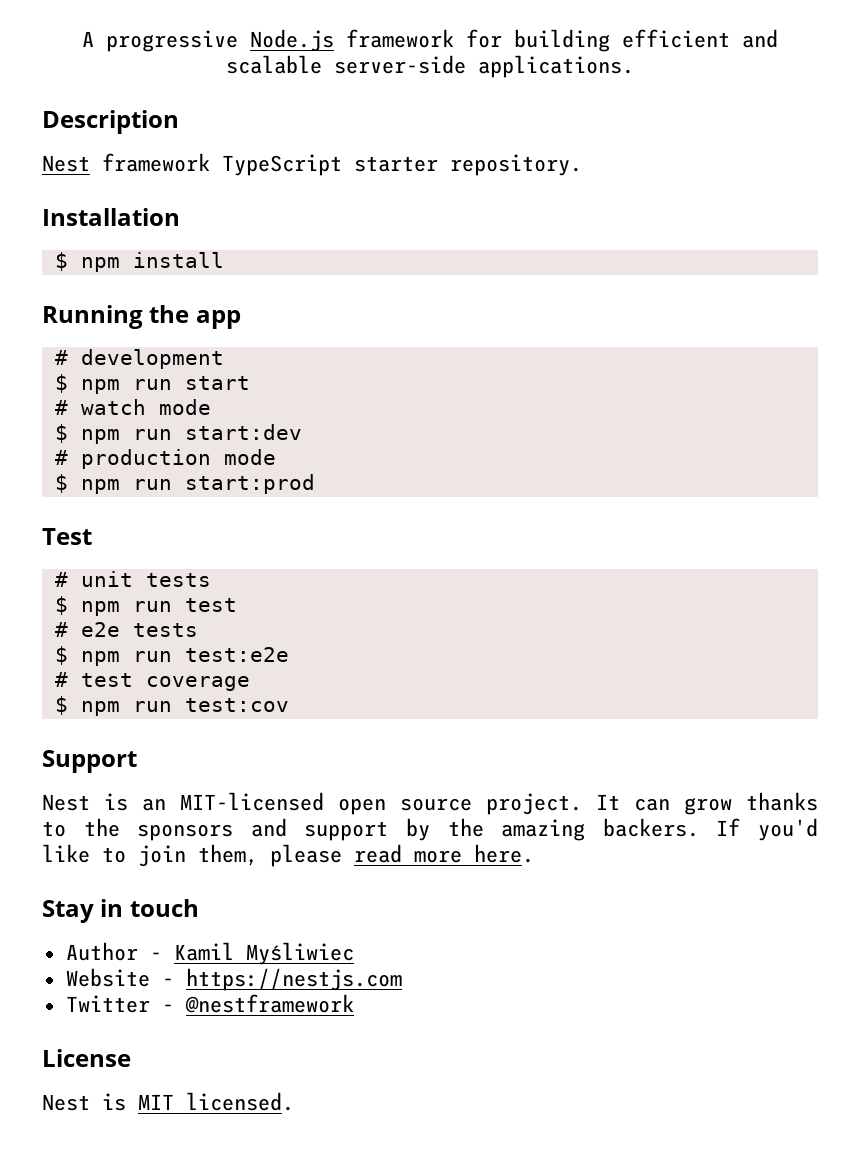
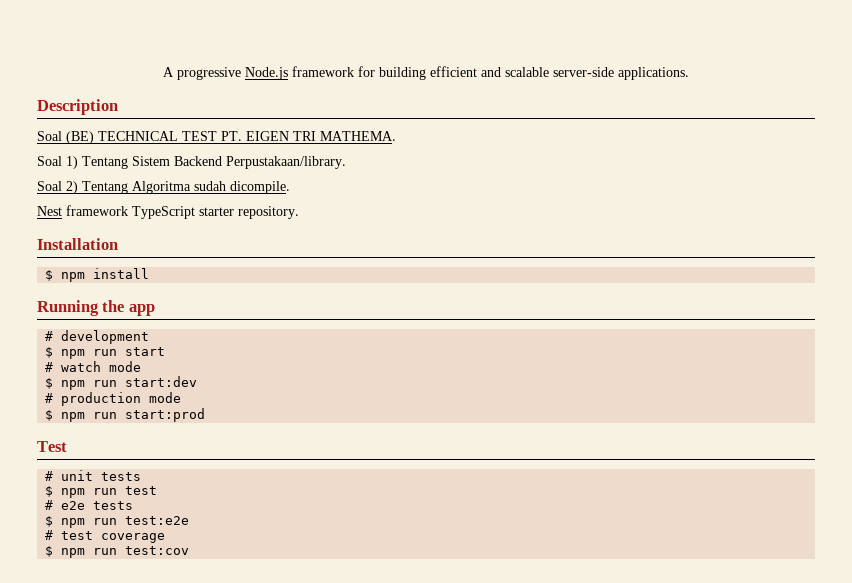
+ Soal (BE) TECHNICAL TEST PT. EIGEN TRI MATHEMA.
+ Soal 1) Tentang Sistem Backend Perpustakaan/library.
+ Soal 2) Tentang Algoritma sudah dicompile.
- Support
- Nest is an MIT-licensed open source project. It can grow thanks to the sponsors and support by the amazing backers. If you'd like to join them, please read more here.
- Stay in touch
- Author - Kamil Myśliwiec
- Website - https://nestjs.com
- Twitter - @nestframework
- License
- Nest is MIT licensed.

